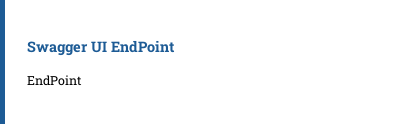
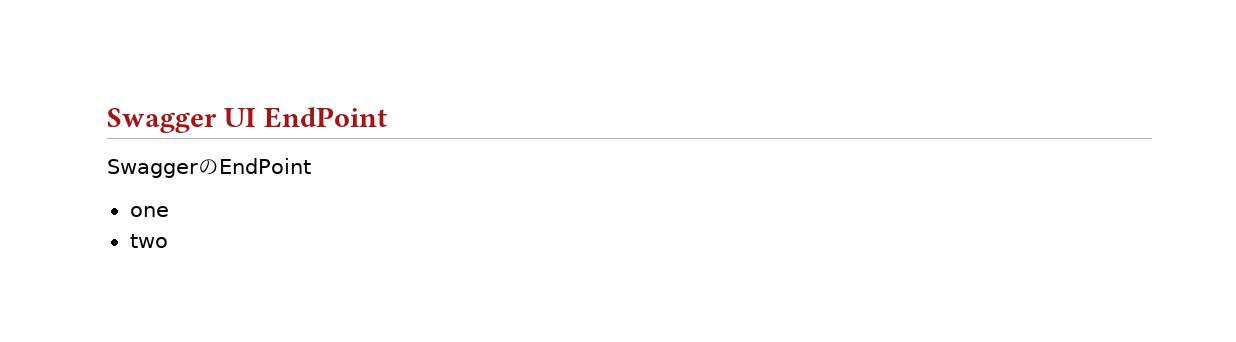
  Swagger UI EndPoint
- EndPoint
+ SwaggerのEndPoint
+ one
+ two

